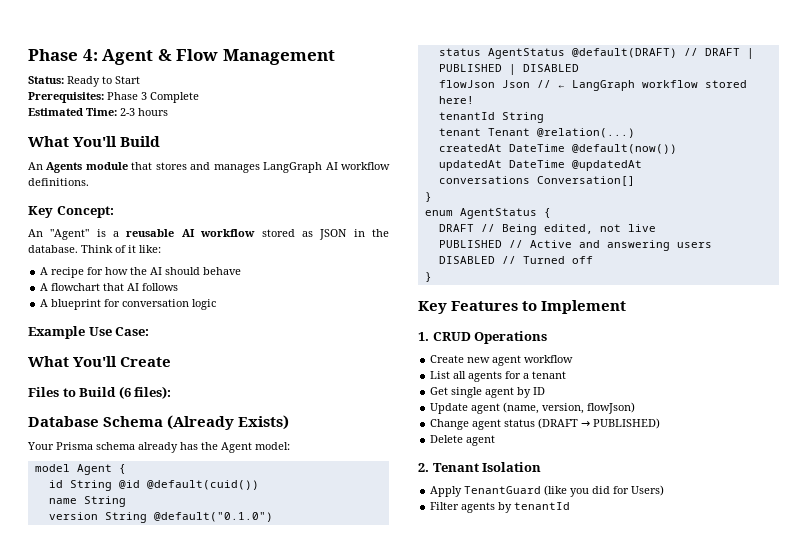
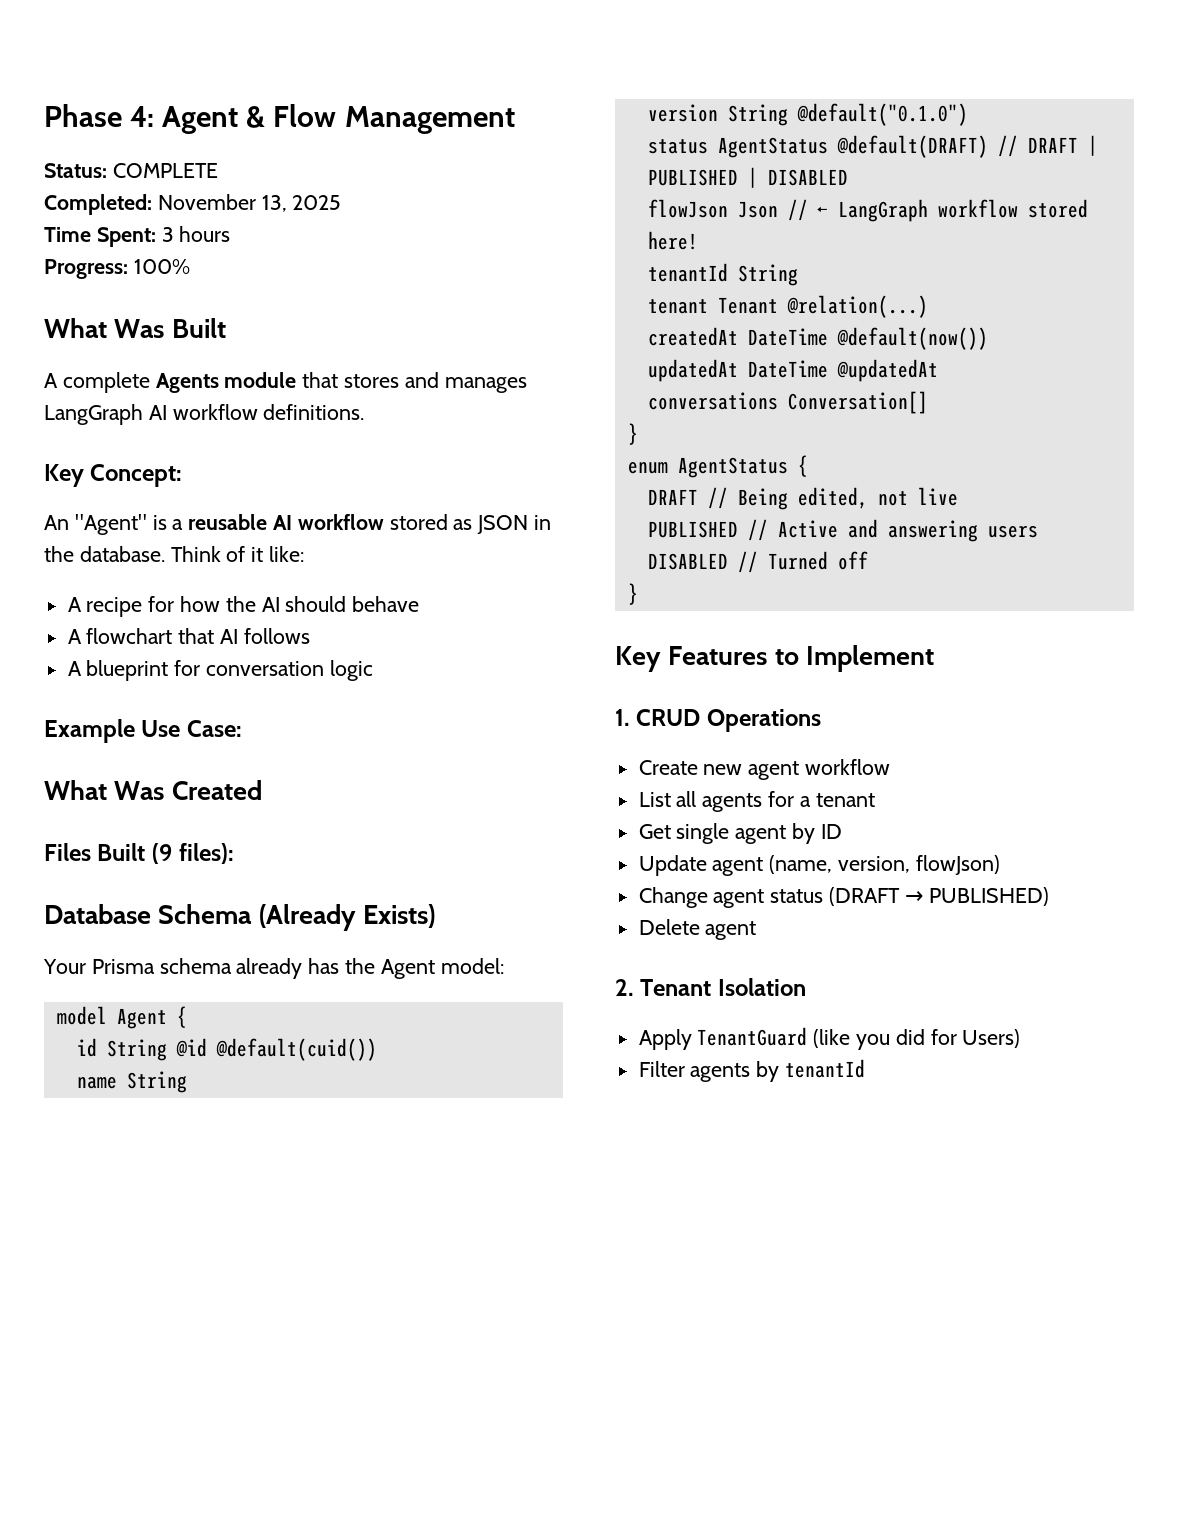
- Status: Ready to Start
- Prerequisites: Phase 3 Complete
- Estimated Time: 2-3 hours
+ Status: COMPLETE
+ Completed: November 13, 2025
+ Time Spent: 3 hours
- What You'll Build
- An Agents module that stores and manages LangGraph AI workflow definitions.
+ Progress: 100%
+ What Was Built
+ A complete Agents module that stores and manages LangGraph AI workflow definitions.
- What You'll Create
+ What Was Created
- Files to Build (6 files):
+ Files Built (9 files):

